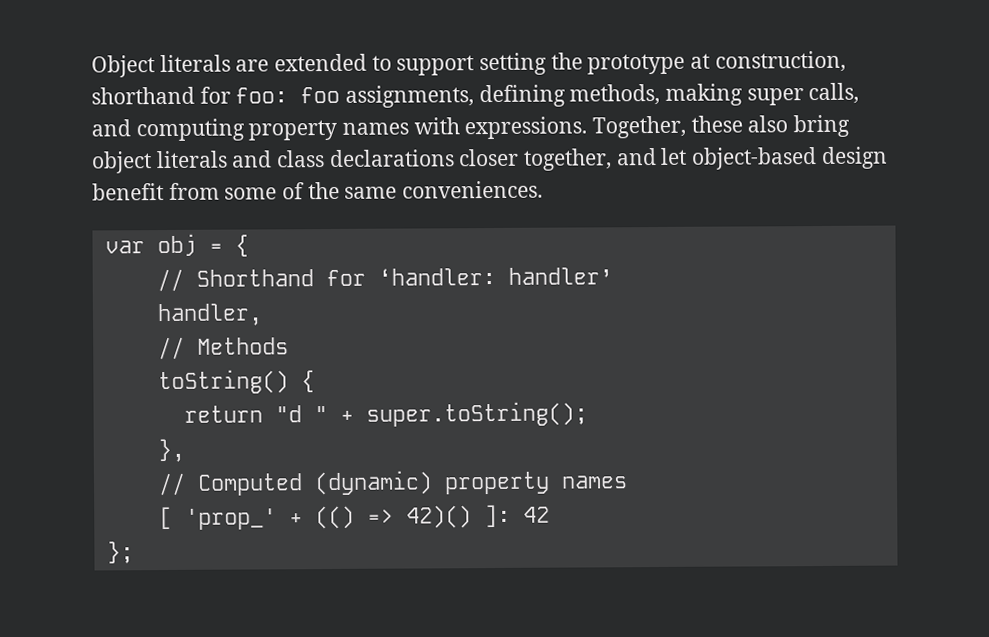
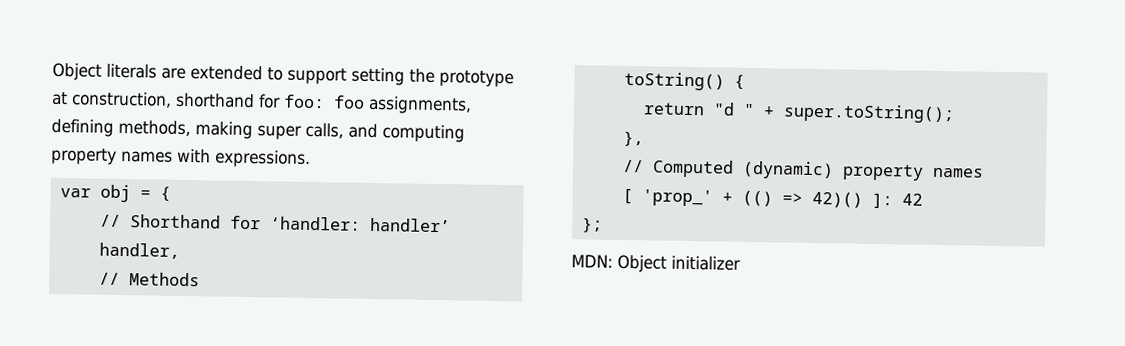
- Together, these also bring object literals and class declarations closer together, and let object-based design benefit from some of the same conveniences.
+ MDN: Object initializer

